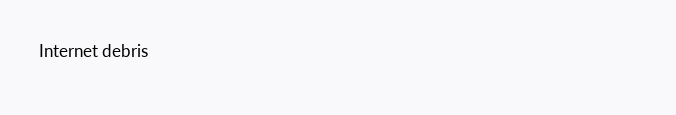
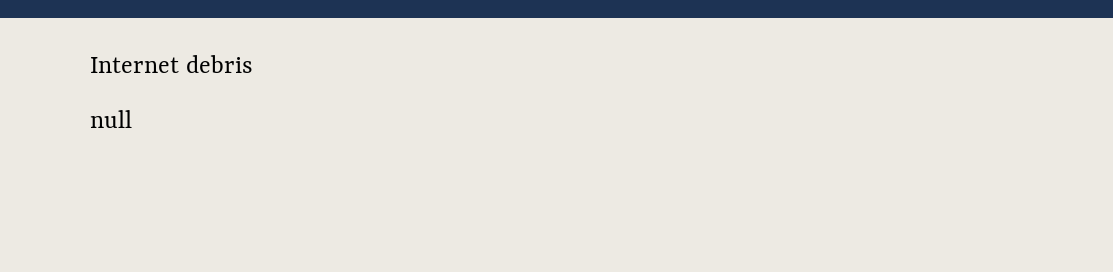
+ null

